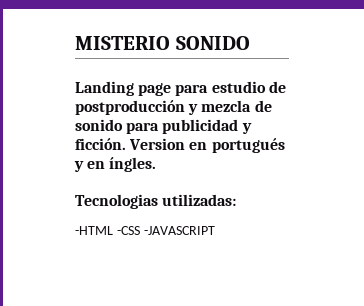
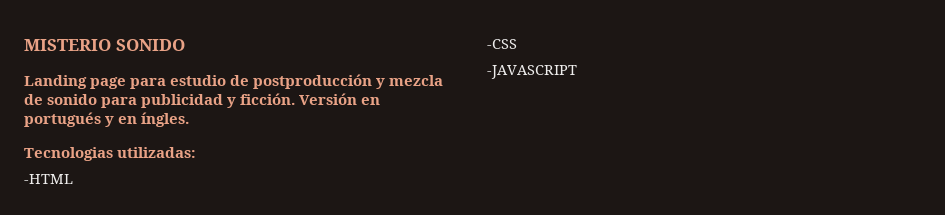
- Version en portugués y en íngles.
+ Versión en portugués y en íngles.
- -HTML -CSS -JAVASCRIPT
+ -HTML
+ -CSS
+ -JAVASCRIPT

